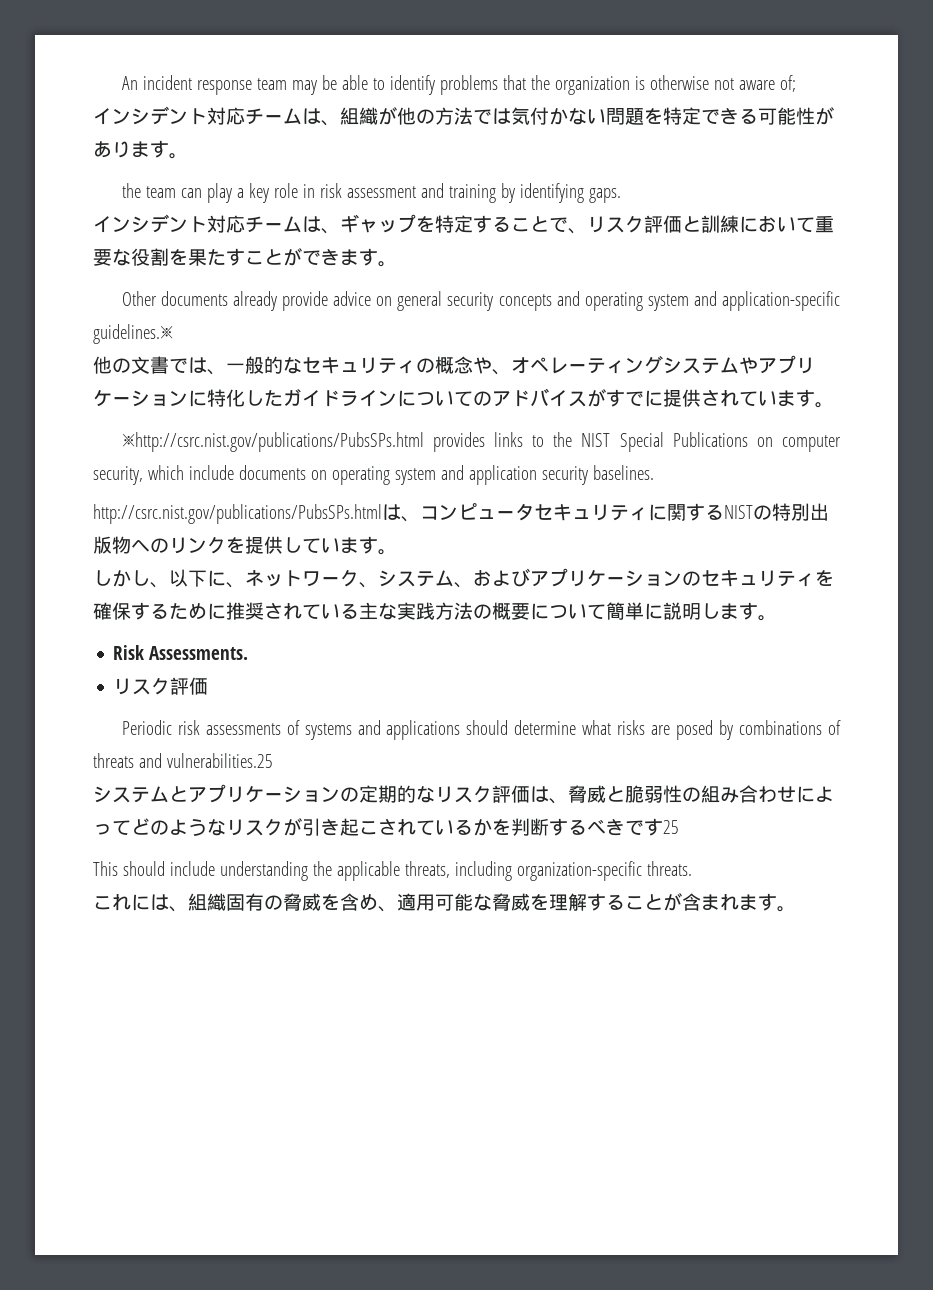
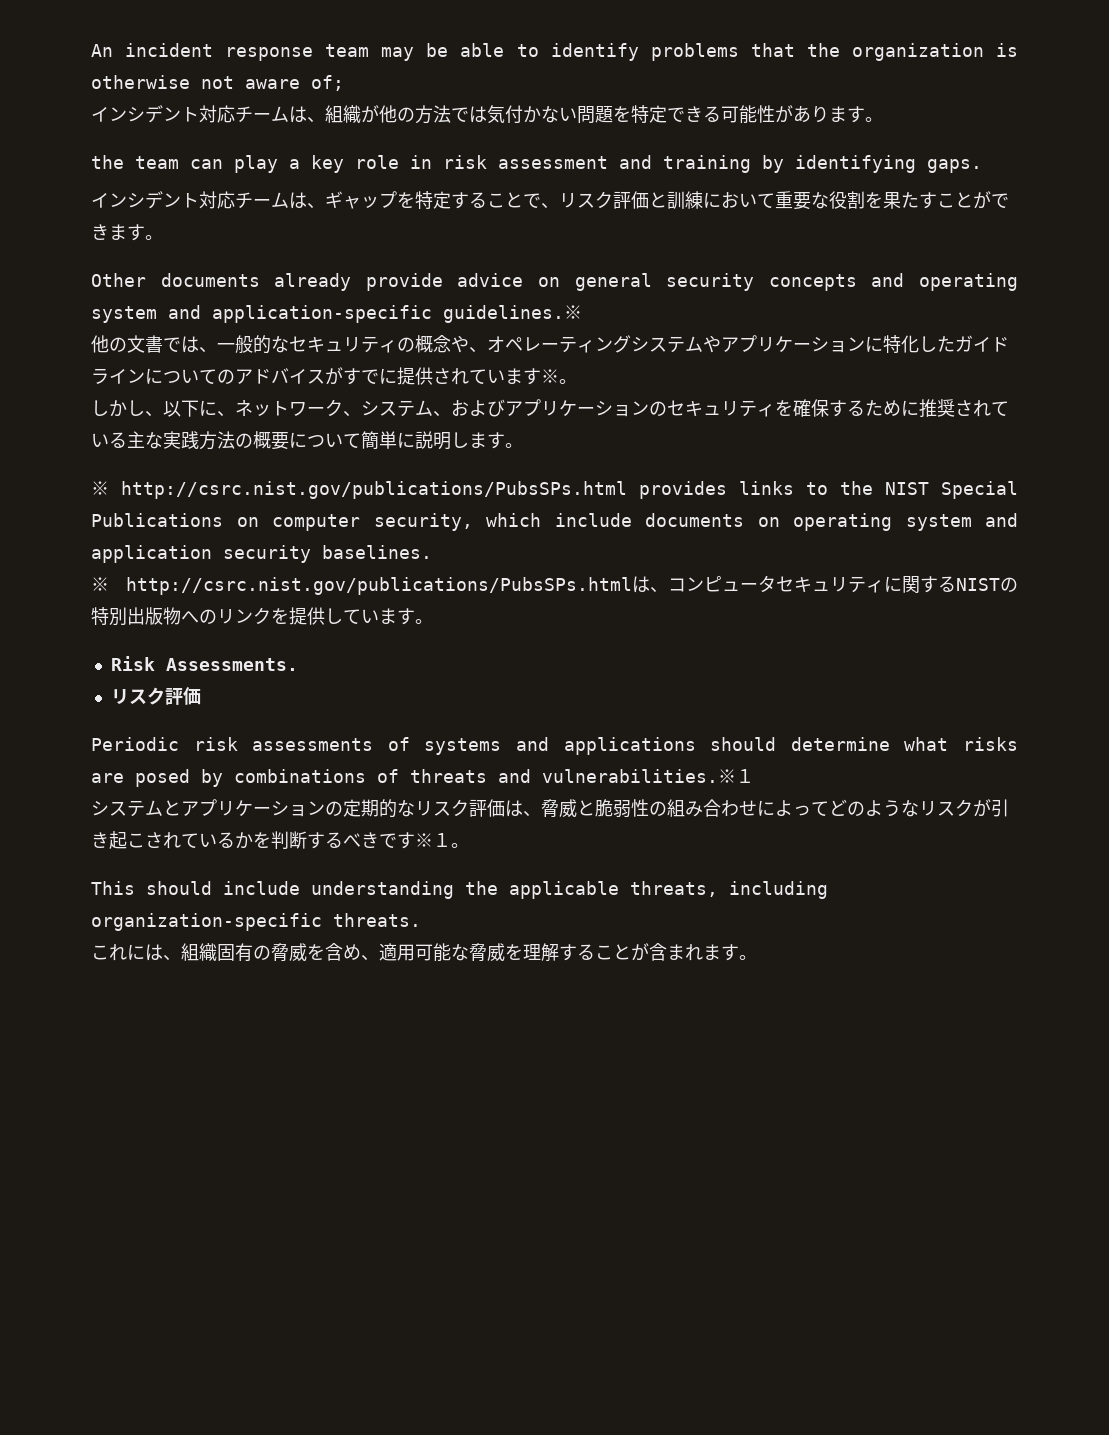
- 他の文書では、一般的なセキュリティの概念や、オペレーティングシステムやアプリケーションに特化したガイドラインについてのアドバイスがすでに提供されています。
- ※http://csrc.nist.gov/publications/PubsSPs.html provides links to the NIST Special Publications on computer security, which include documents on operating system and application security baselines.
- http://csrc.nist.gov/publications/PubsSPs.htmlは、コンピュータセキュリティに関するNISTの特別出版物へのリンクを提供しています。
+ 他の文書では、一般的なセキュリティの概念や、オペレーティングシステムやアプリケーションに特化したガイドラインについてのアドバイスがすでに提供されています※。
+ ※ http://csrc.nist.gov/publications/PubsSPs.html provides links to the NIST Special Publications on computer security, which include documents on operating system and application security baselines.
+ ※ http://csrc.nist.gov/publications/PubsSPs.htmlは、コンピュータセキュリティに関するNISTの特別出版物へのリンクを提供しています。
- Periodic risk assessments of systems and applications should determine what risks are posed by combinations of threats and vulnerabilities.25
+ Periodic risk assessments of systems and applications should determine what risks are posed by combinations of threats and vulnerabilities.※１
- システムとアプリケーションの定期的なリスク評価は、脅威と脆弱性の組み合わせによってどのようなリスクが引き起こされているかを判断するべきです25
+ システムとアプリケーションの定期的なリスク評価は、脅威と脆弱性の組み合わせによってどのようなリスクが引き起こされているかを判断するべきです※１。

